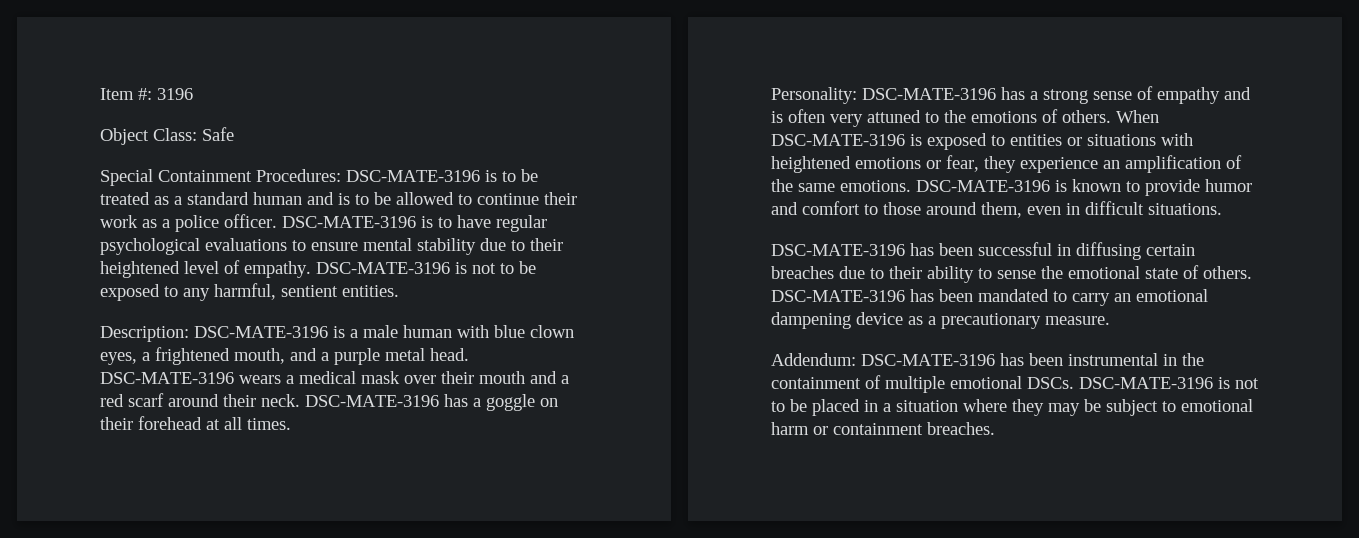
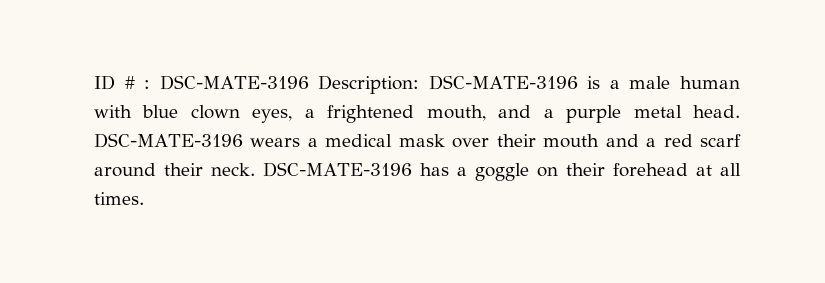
- Item #: 3196
- Object Class: Safe
- Special Containment Procedures: DSC-MATE-3196 is to be treated as a standard human and is to be allowed to continue their work as a police officer. DSC-MATE-3196 is to have regular psychological evaluations to ensure mental stability due to their heightened level of empathy. DSC-MATE-3196 is not to be exposed to any harmful, sentient entities.
- Description: DSC-MATE-3196 is a male human with blue clown eyes, a frightened mouth, and a purple metal head.
+ ID # : DSC-MATE-3196 Description: DSC-MATE-3196 is a male human with blue clown eyes, a frightened mouth, and a purple metal head.
- Personality: DSC-MATE-3196 has a strong sense of empathy and is often very attuned to the emotions of others. When DSC-MATE-3196 is exposed to entities or situations with heightened emotions or fear, they experience an amplification of the same emotions. DSC-MATE-3196 is known to provide humor and comfort to those around them, even in difficult situations.
- DSC-MATE-3196 has been successful in diffusing certain breaches due to their ability to sense the emotional state of others. DSC-MATE-3196 has been mandated to carry an emotional dampening device as a precautionary measure.
- Addendum: DSC-MATE-3196 has been instrumental in the containment of multiple emotional DSCs. DSC-MATE-3196 is not to be placed in a situation where they may be subject to emotional harm or containment breaches.

